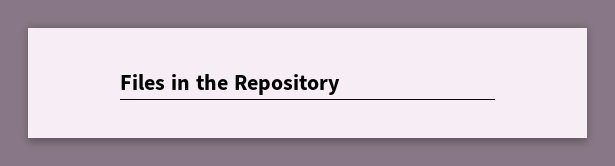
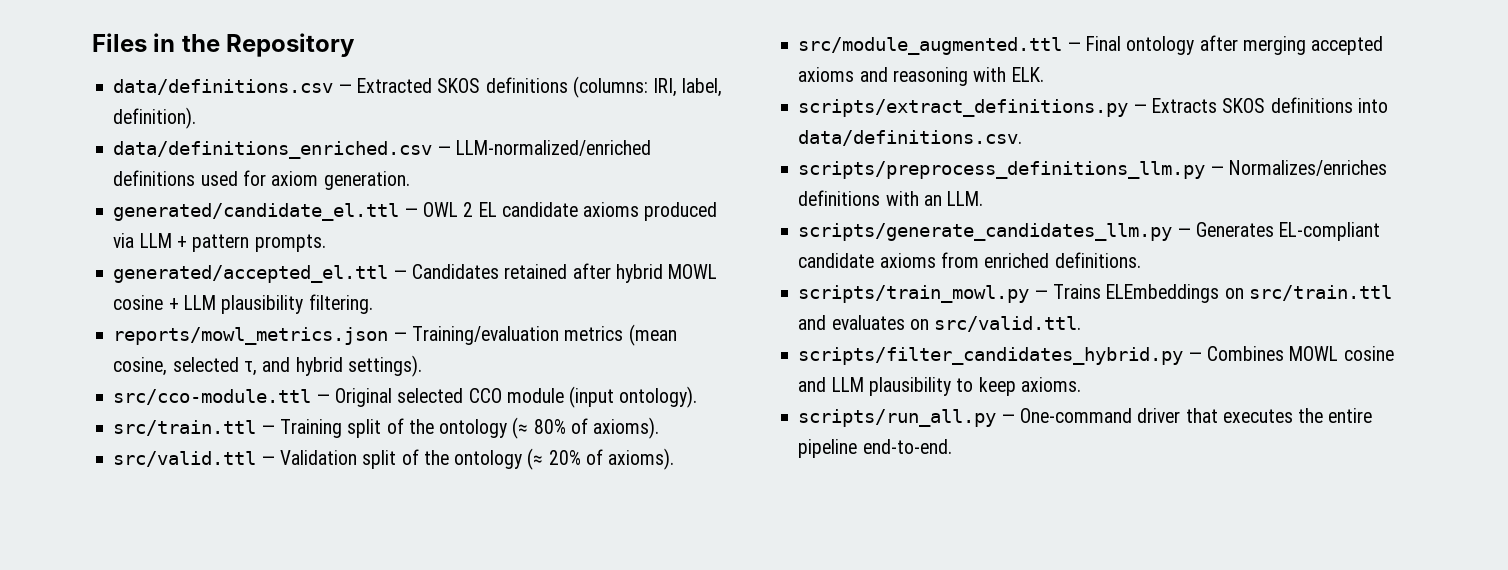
+ data/definitions.csv — Extracted SKOS definitions (columns: IRI, label, definition).
+ data/definitions_enriched.csv — LLM-normalized/enriched definitions used for axiom generation.
+ generated/candidate_el.ttl — OWL 2 EL candidate axioms produced via LLM + pattern prompts.
+ generated/accepted_el.ttl — Candidates retained after hybrid MOWL cosine + LLM plausibility filtering.
+ reports/mowl_metrics.json — Training/evaluation metrics (mean cosine, selected τ, and hybrid settings).
+ src/cco-module.ttl — Original selected CCO module (input ontology).
+ src/train.ttl — Training split of the ontology (≈ 80% of axioms).
+ src/valid.ttl — Validation split of the ontology (≈ 20% of axioms).
+ src/module_augmented.ttl — Final ontology after merging accepted axioms and reasoning with ELK.
+ scripts/extract_definitions.py — Extracts SKOS definitions into data/definitions.csv.
+ scripts/preprocess_definitions_llm.py — Normalizes/enriches definitions with an LLM.
+ scripts/generate_candidates_llm.py — Generates EL-compliant candidate axioms from enriched definitions.
+ scripts/train_mowl.py — Trains ELEmbeddings on src/train.ttl and evaluates on src/valid.ttl.
+ scripts/filter_candidates_hybrid.py — Combines MOWL cosine and LLM plausibility to keep axioms.
+ scripts/run_all.py — One-command driver that executes the entire pipeline end-to-end.

